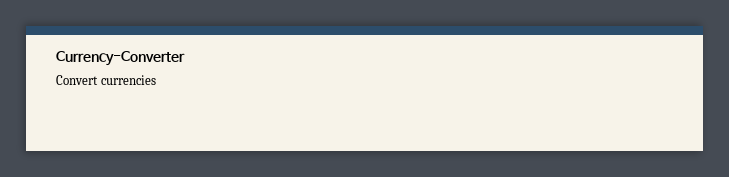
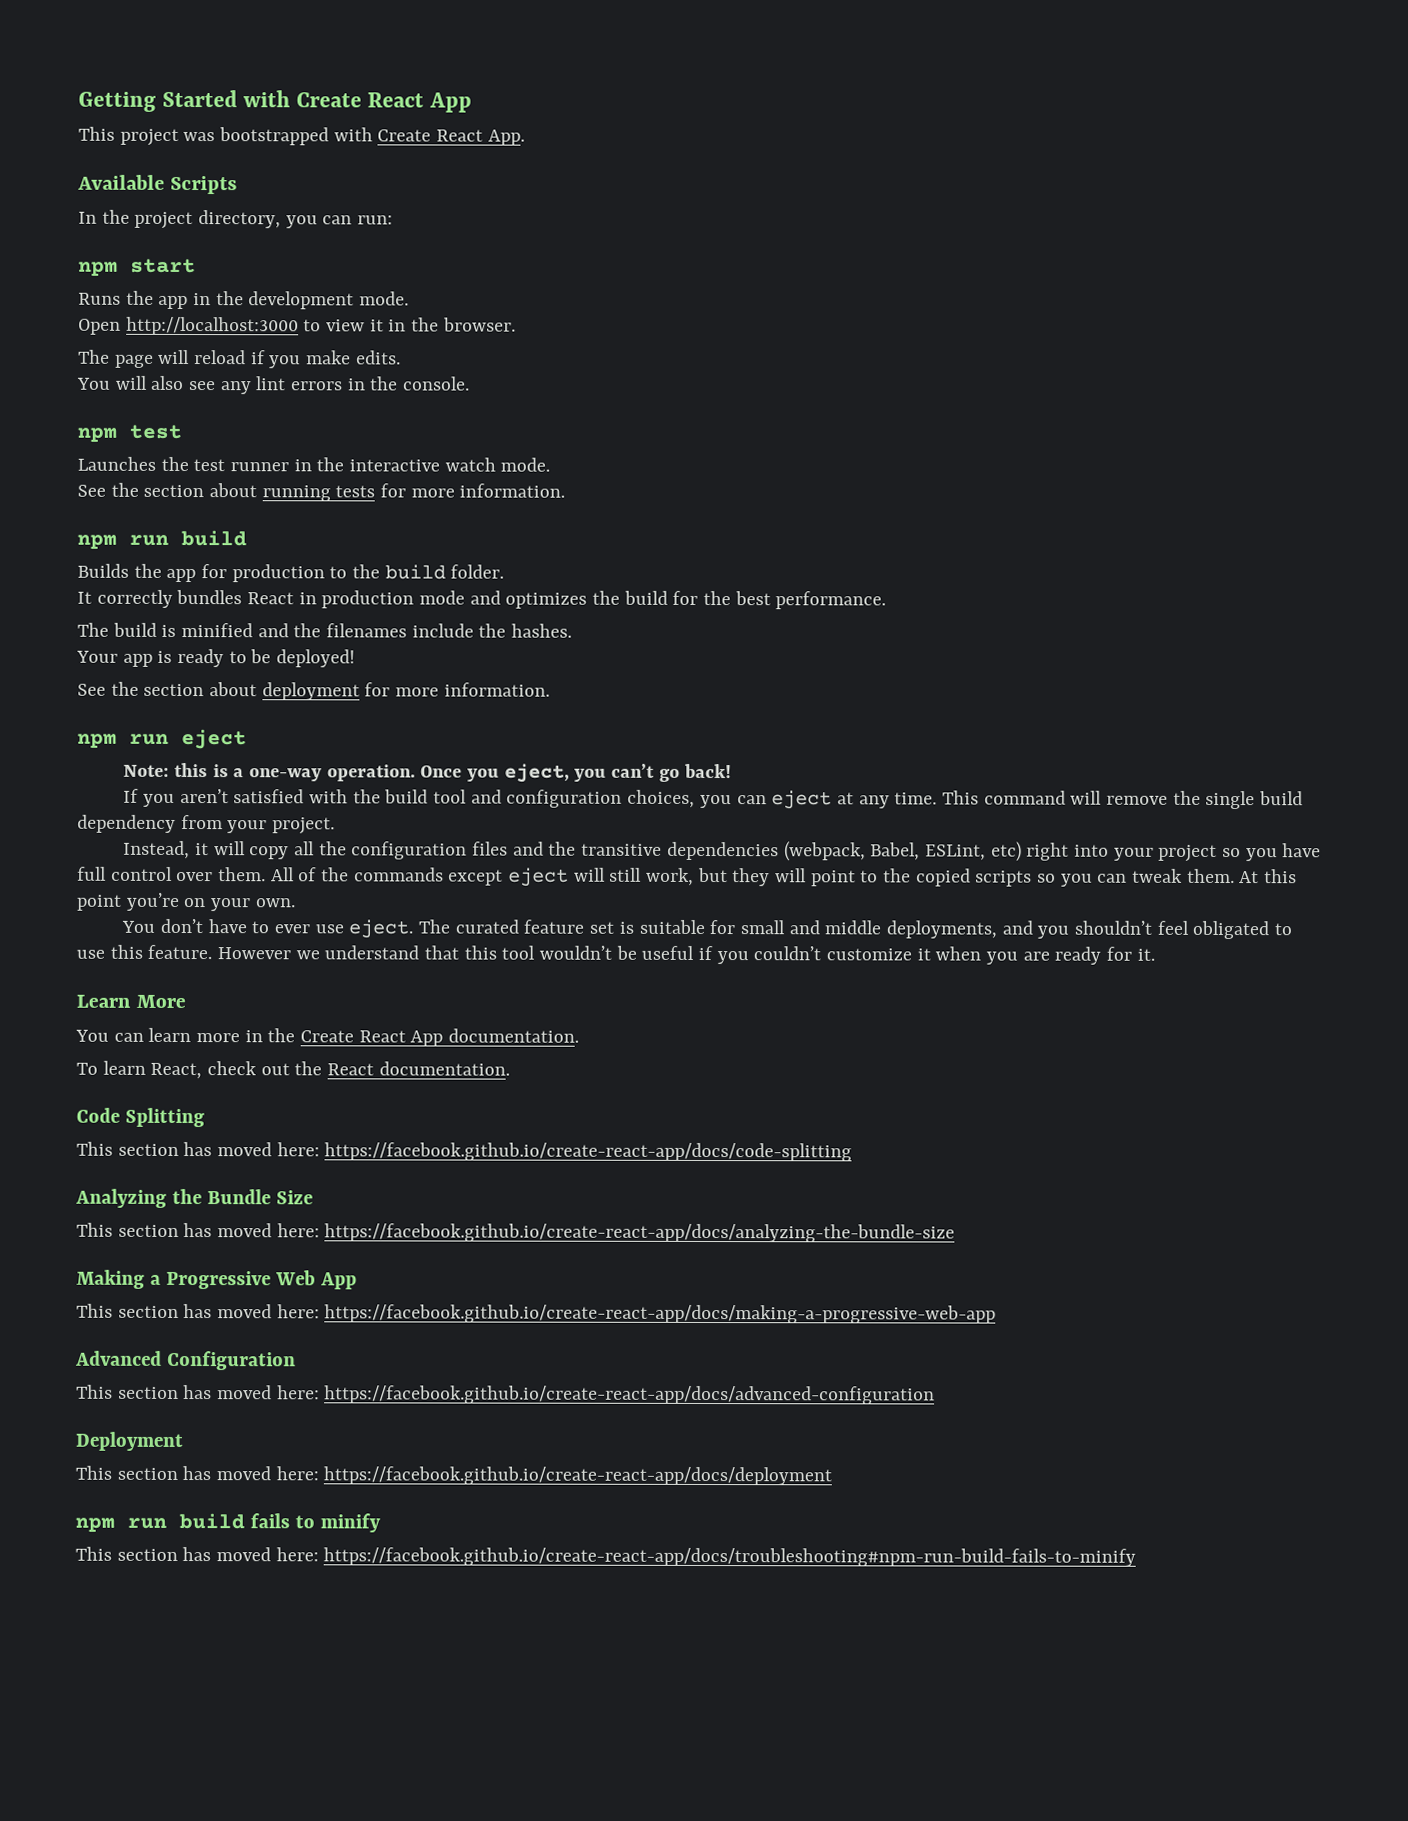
- Currency-Converter
- Convert currencies
+ Getting Started with Create React App
+ This project was bootstrapped with Create React App.
+ Available Scripts
+ In the project directory, you can run:
+ npm start
+ Runs the app in the development mode.
+ Open http://localhost:3000 to view it in the browser.
+ The page will reload if you make edits.
+ You will also see any lint errors in the console.
+ npm test
+ Launches the test runner in the interactive watch mode.
+ See the section about running tests for more information.
+ npm run build
+ Builds the app for production to the build folder.
+ It correctly bundles React in production mode and optimizes the build for the best performance.
+ The build is minified and the filenames include the hashes.
+ Your app is ready to be deployed!
+ See the section about deployment for more information.
+ npm run eject
+ Note: this is a one-way operation. Once you eject, you can’t go back!
+ If you aren’t satisfied with the build tool and configuration choices, you can eject at any time. This command will remove the single build dependency from your project.
+ Instead, it will copy all the configuration files and the transitive dependencies (webpack, Babel, ESLint, etc) right into your project so you have full control over them. All of the commands except eject will still work, but they will point to the copied scripts so you can tweak them. At this point you’re on your own.
+ You don’t have to ever use eject. The curated feature set is suitable for small and middle deployments, and you shouldn’t feel obligated to use this feature. However we understand that this tool wouldn’t be useful if you couldn’t customize it when you are ready for it.
+ Learn More
+ You can learn more in the Create React App documentation.
+ To learn React, check out the React documentation.
+ Code Splitting
+ This section has moved here: https://facebook.github.io/create-react-app/docs/code-splitting
+ Analyzing the Bundle Size
+ This section has moved here: https://facebook.github.io/create-react-app/docs/analyzing-the-bundle-size
+ Making a Progressive Web App
+ This section has moved here: https://facebook.github.io/create-react-app/docs/making-a-progressive-web-app
+ Advanced Configuration
+ This section has moved here: https://facebook.github.io/create-react-app/docs/advanced-configuration
+ Deployment
+ This section has moved here: https://facebook.github.io/create-react-app/docs/deployment
+ npm run build fails to minify
+ This section has moved here: https://facebook.github.io/create-react-app/docs/troubleshooting#npm-run-build-fails-to-minify

